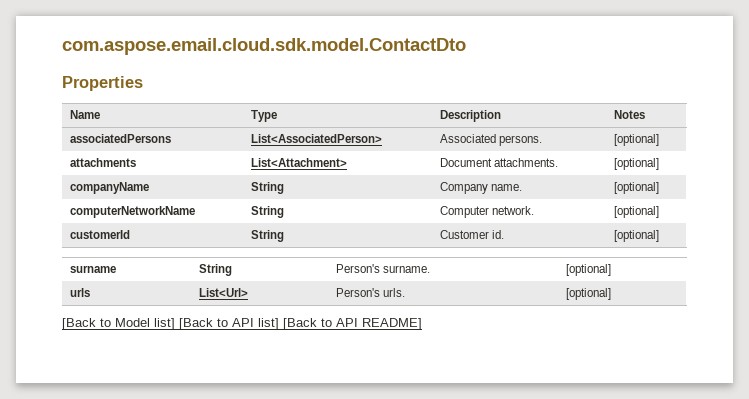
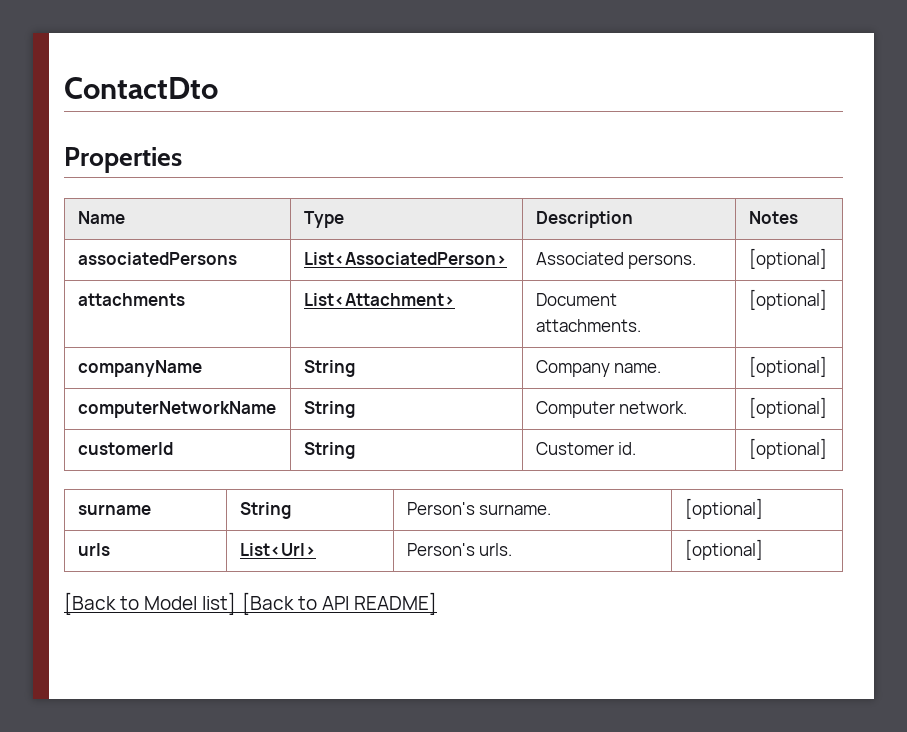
- com.aspose.email.cloud.sdk.model.ContactDto
+ ContactDto
- [Back to Model list] [Back to API list] [Back to API README]
+ [Back to Model list] [Back to API README]

